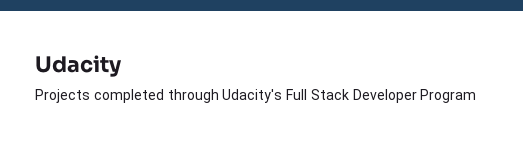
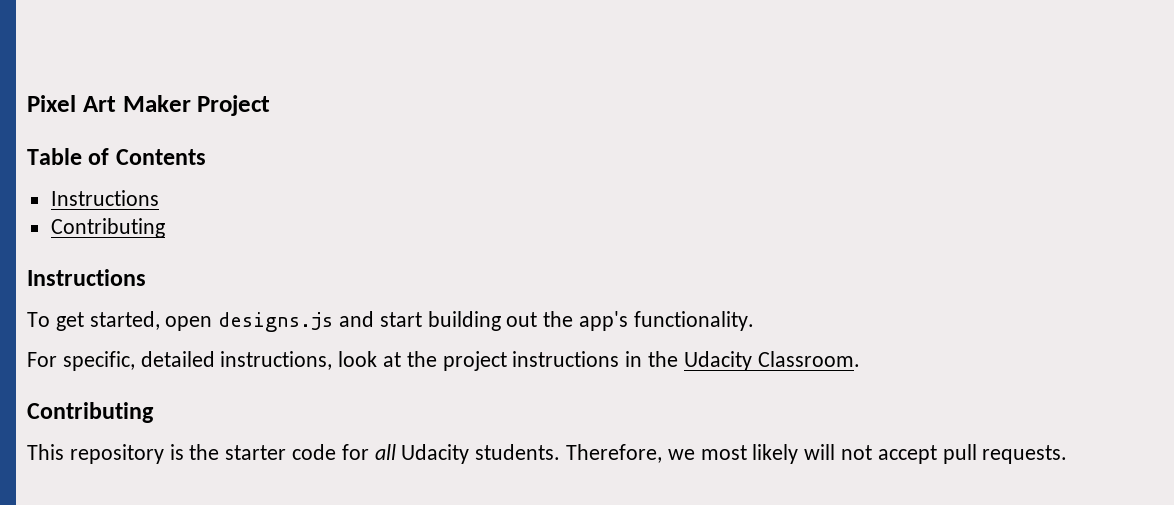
- Udacity
- Projects completed through Udacity's Full Stack Developer Program
+ Pixel Art Maker Project
+ Table of Contents
+ Instructions
+ Contributing
+ Instructions
+ To get started, open designs.js and start building out the app's functionality.
+ For specific, detailed instructions, look at the project instructions in the Udacity Classroom.
+ Contributing
+ This repository is the starter code for all Udacity students. Therefore, we most likely will not accept pull requests.

